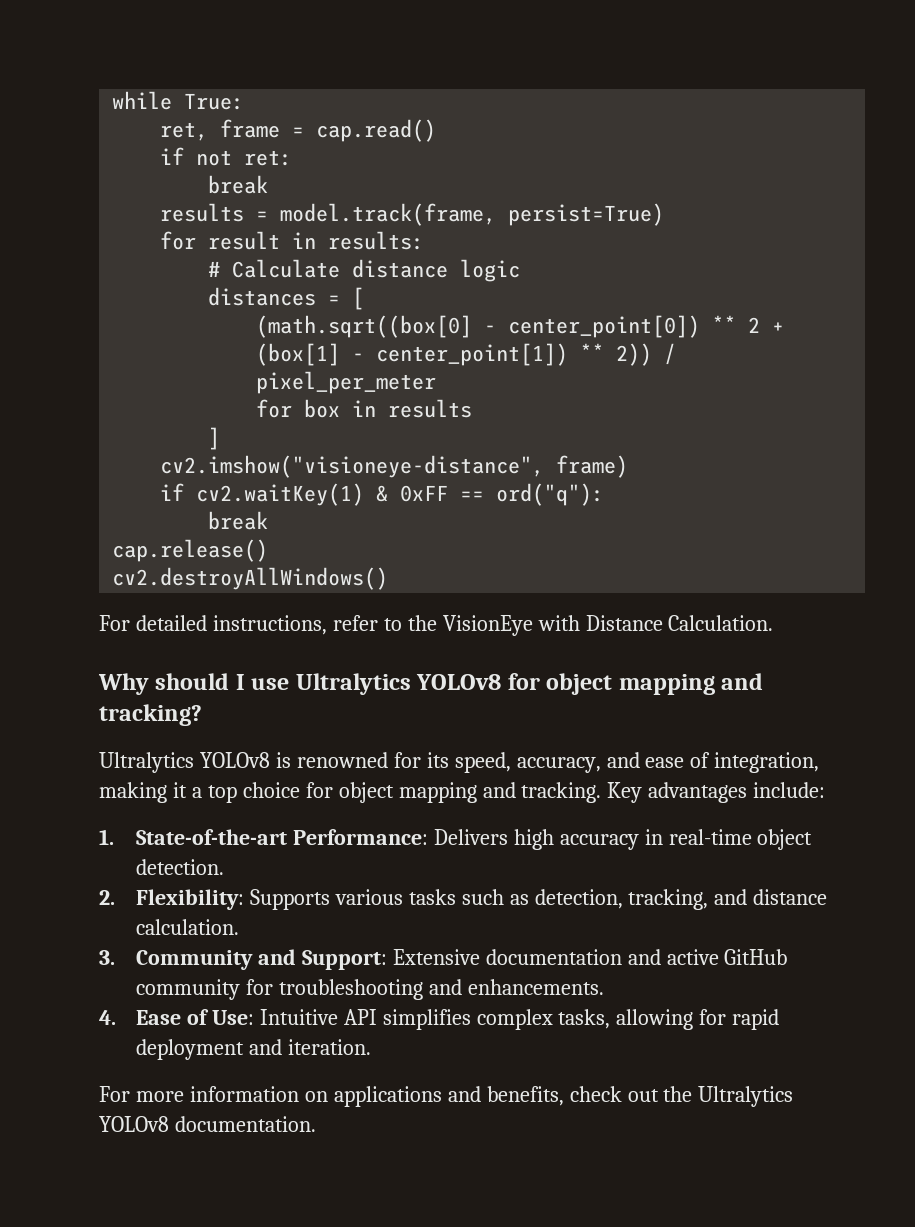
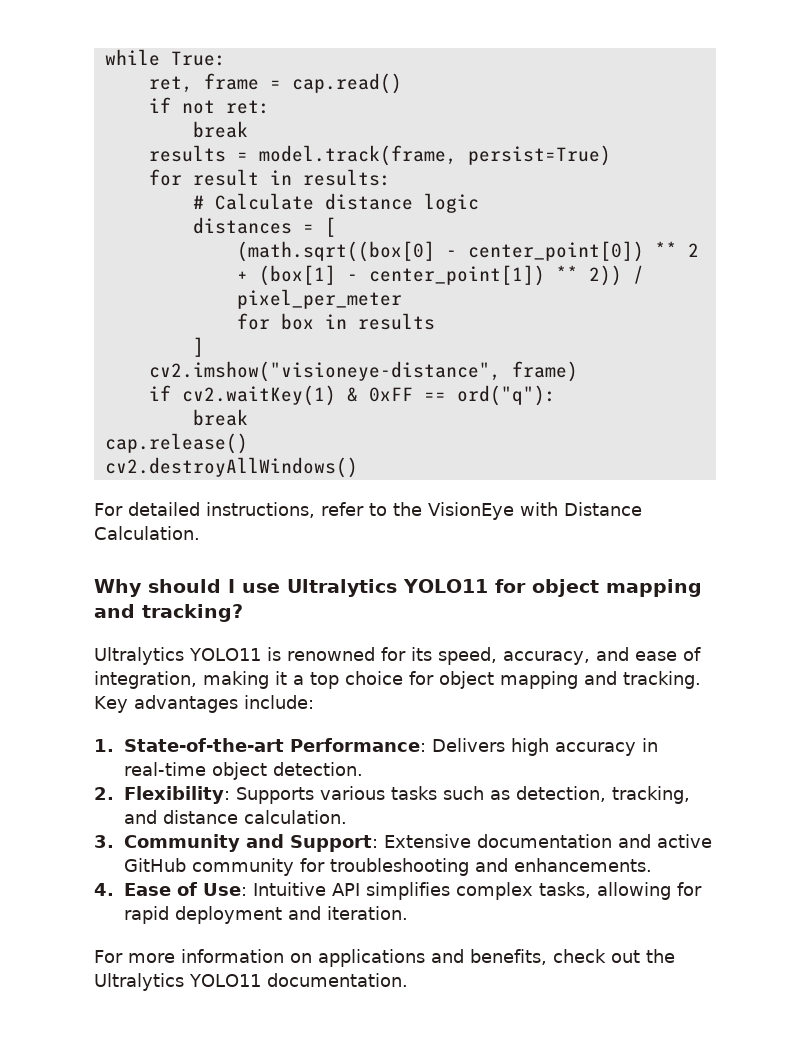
- Why should I use Ultralytics YOLOv8 for object mapping and tracking?
+ Why should I use Ultralytics YOLO11 for object mapping and tracking?
- Ultralytics YOLOv8 is renowned for its speed, accuracy, and ease of integration, making it a top choice for object mapping and tracking.
+ Ultralytics YOLO11 is renowned for its speed, accuracy, and ease of integration, making it a top choice for object mapping and tracking.
- For more information on applications and benefits, check out the Ultralytics YOLOv8 documentation.
+ For more information on applications and benefits, check out the Ultralytics YOLO11 documentation.

